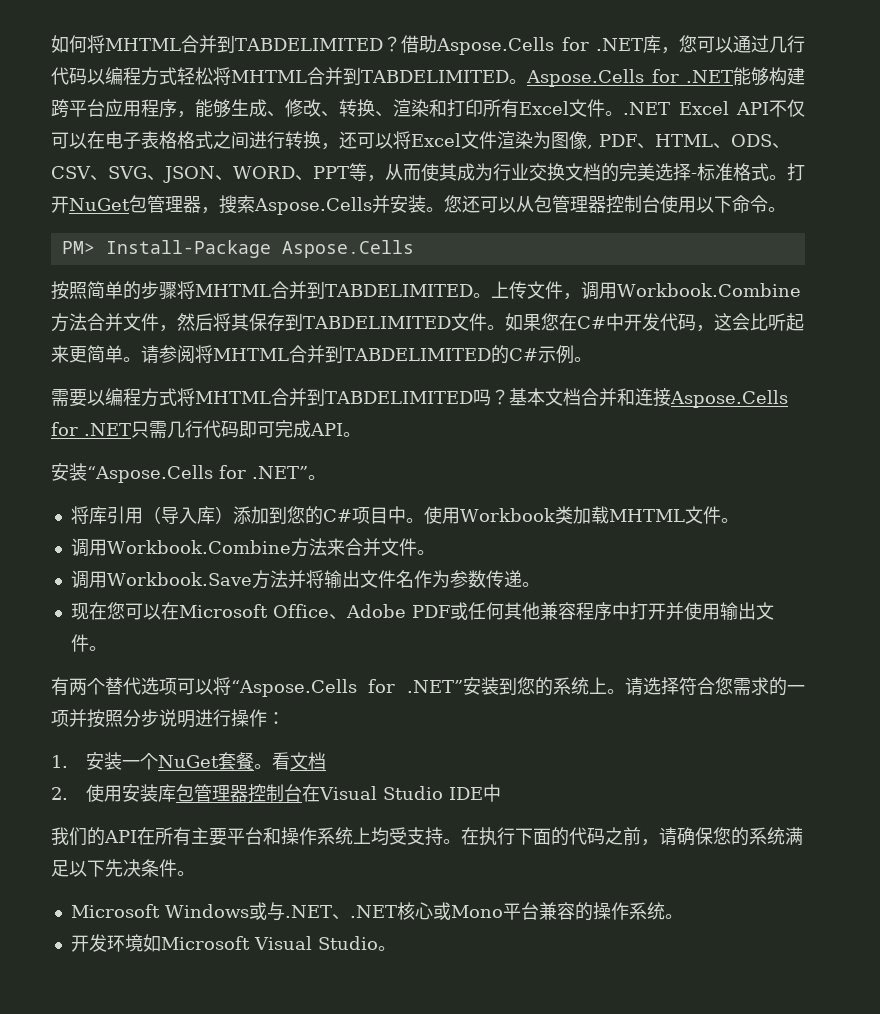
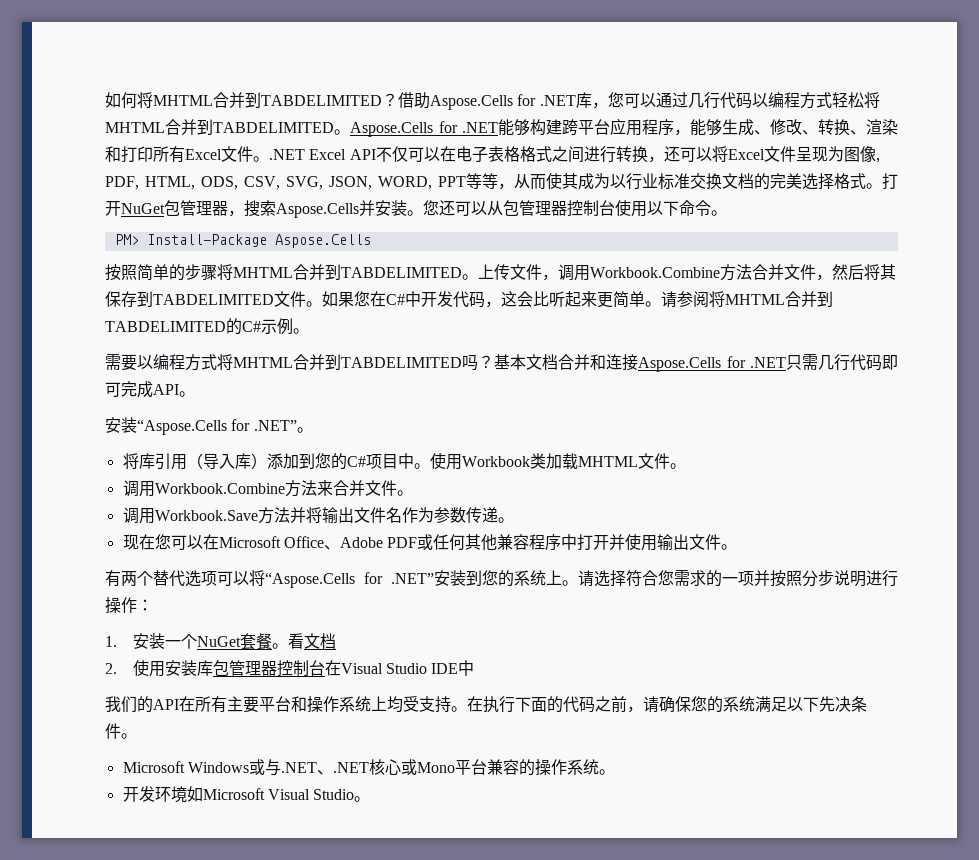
- Aspose.Cells for .NET能够构建跨平台应用程序，能够生成、修改、转换、渲染和打印所有Excel文件。.NET Excel API不仅可以在电子表格格式之间进行转换，还可以将Excel文件渲染为图像, PDF、HTML、ODS、CSV、SVG、JSON、WORD、PPT等，从而使其成为行业交换文档的完美选择-标准格式。
+ Aspose.Cells for .NET能够构建跨平台应用程序，能够生成、修改、转换、渲染和打印所有Excel文件。.NET Excel API不仅可以在电子表格格式之间进行转换，还可以将Excel文件呈现为图像, PDF, HTML, ODS, CSV, SVG, JSON, WORD, PPT等等，从而使其成为以行业标准交换文档的完美选择格式。

